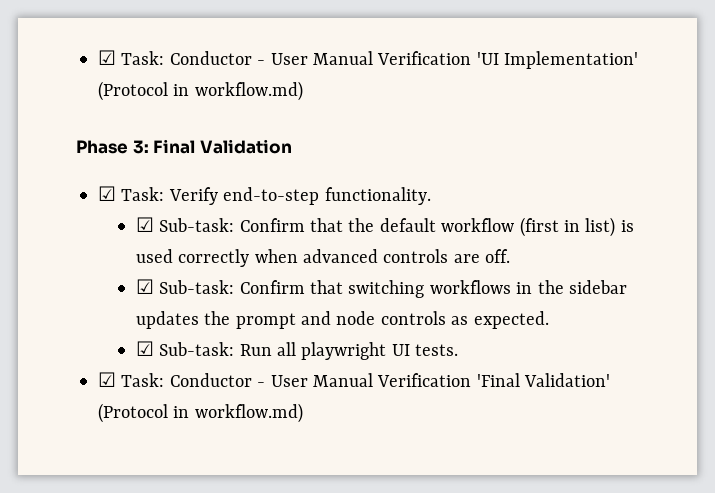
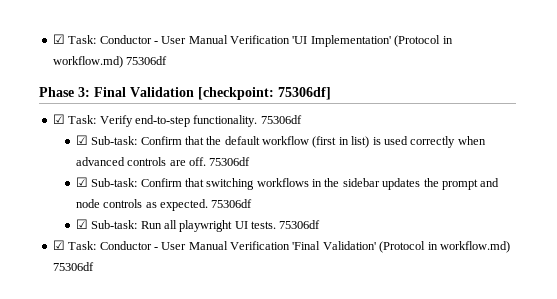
- ☑ Task: Conductor - User Manual Verification 'UI Implementation' (Protocol in workflow.md)
+ ☑ Task: Conductor - User Manual Verification 'UI Implementation' (Protocol in workflow.md) 75306df
- Phase 3: Final Validation
+ Phase 3: Final Validation [checkpoint: 75306df]
- ☑ Task: Verify end-to-step functionality.
+ ☑ Task: Verify end-to-step functionality. 75306df
- ☑ Sub-task: Confirm that the default workflow (first in list) is used correctly when advanced controls are off.
+ ☑ Sub-task: Confirm that the default workflow (first in list) is used correctly when advanced controls are off. 75306df
- ☑ Sub-task: Confirm that switching workflows in the sidebar updates the prompt and node controls as expected.
+ ☑ Sub-task: Confirm that switching workflows in the sidebar updates the prompt and node controls as expected. 75306df
- ☑ Sub-task: Run all playwright UI tests.
+ ☑ Sub-task: Run all playwright UI tests. 75306df
- ☑ Task: Conductor - User Manual Verification 'Final Validation' (Protocol in workflow.md)
+ ☑ Task: Conductor - User Manual Verification 'Final Validation' (Protocol in workflow.md) 75306df

